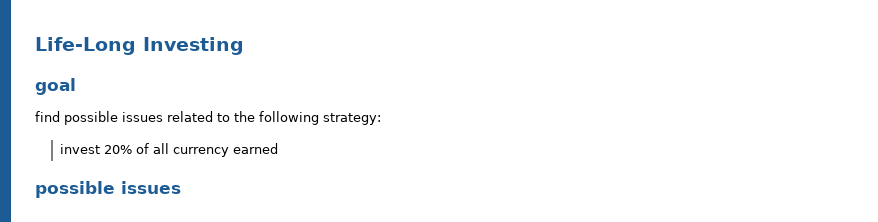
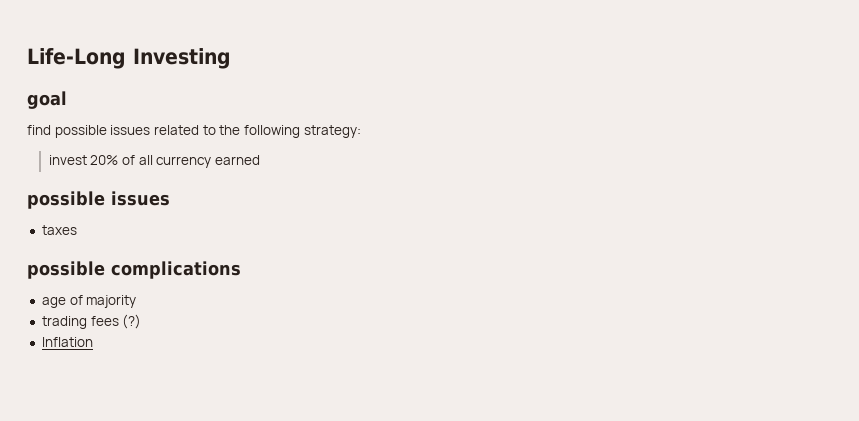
+ taxes
+ possible complications
+ age of majority
+ trading fees (?)
+ Inflation

